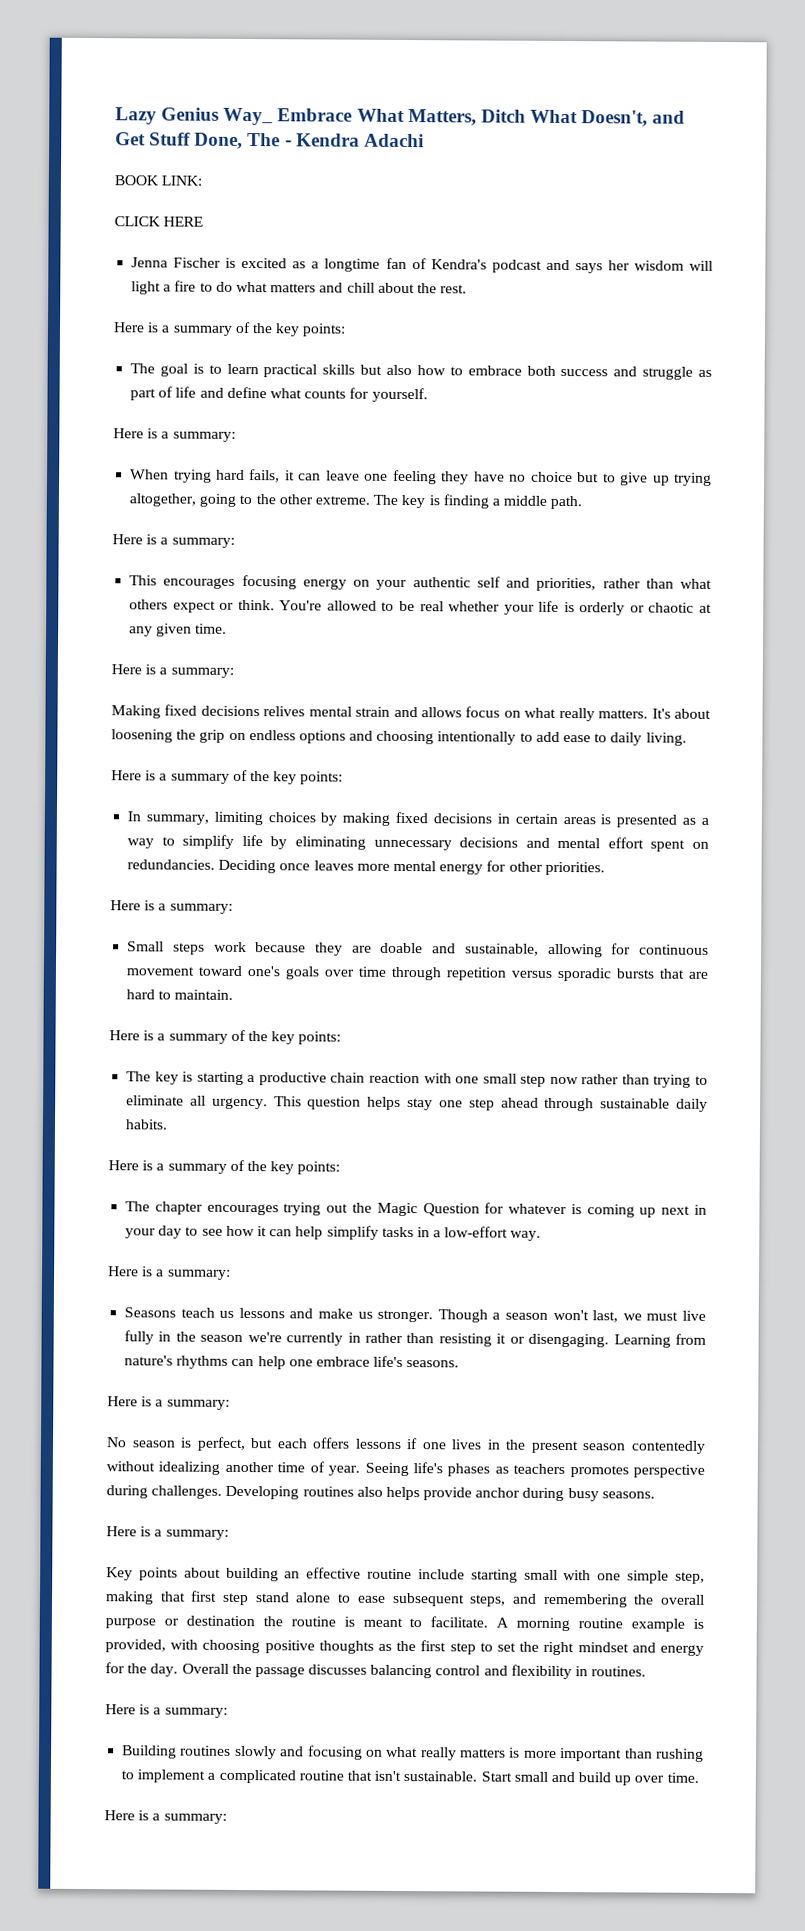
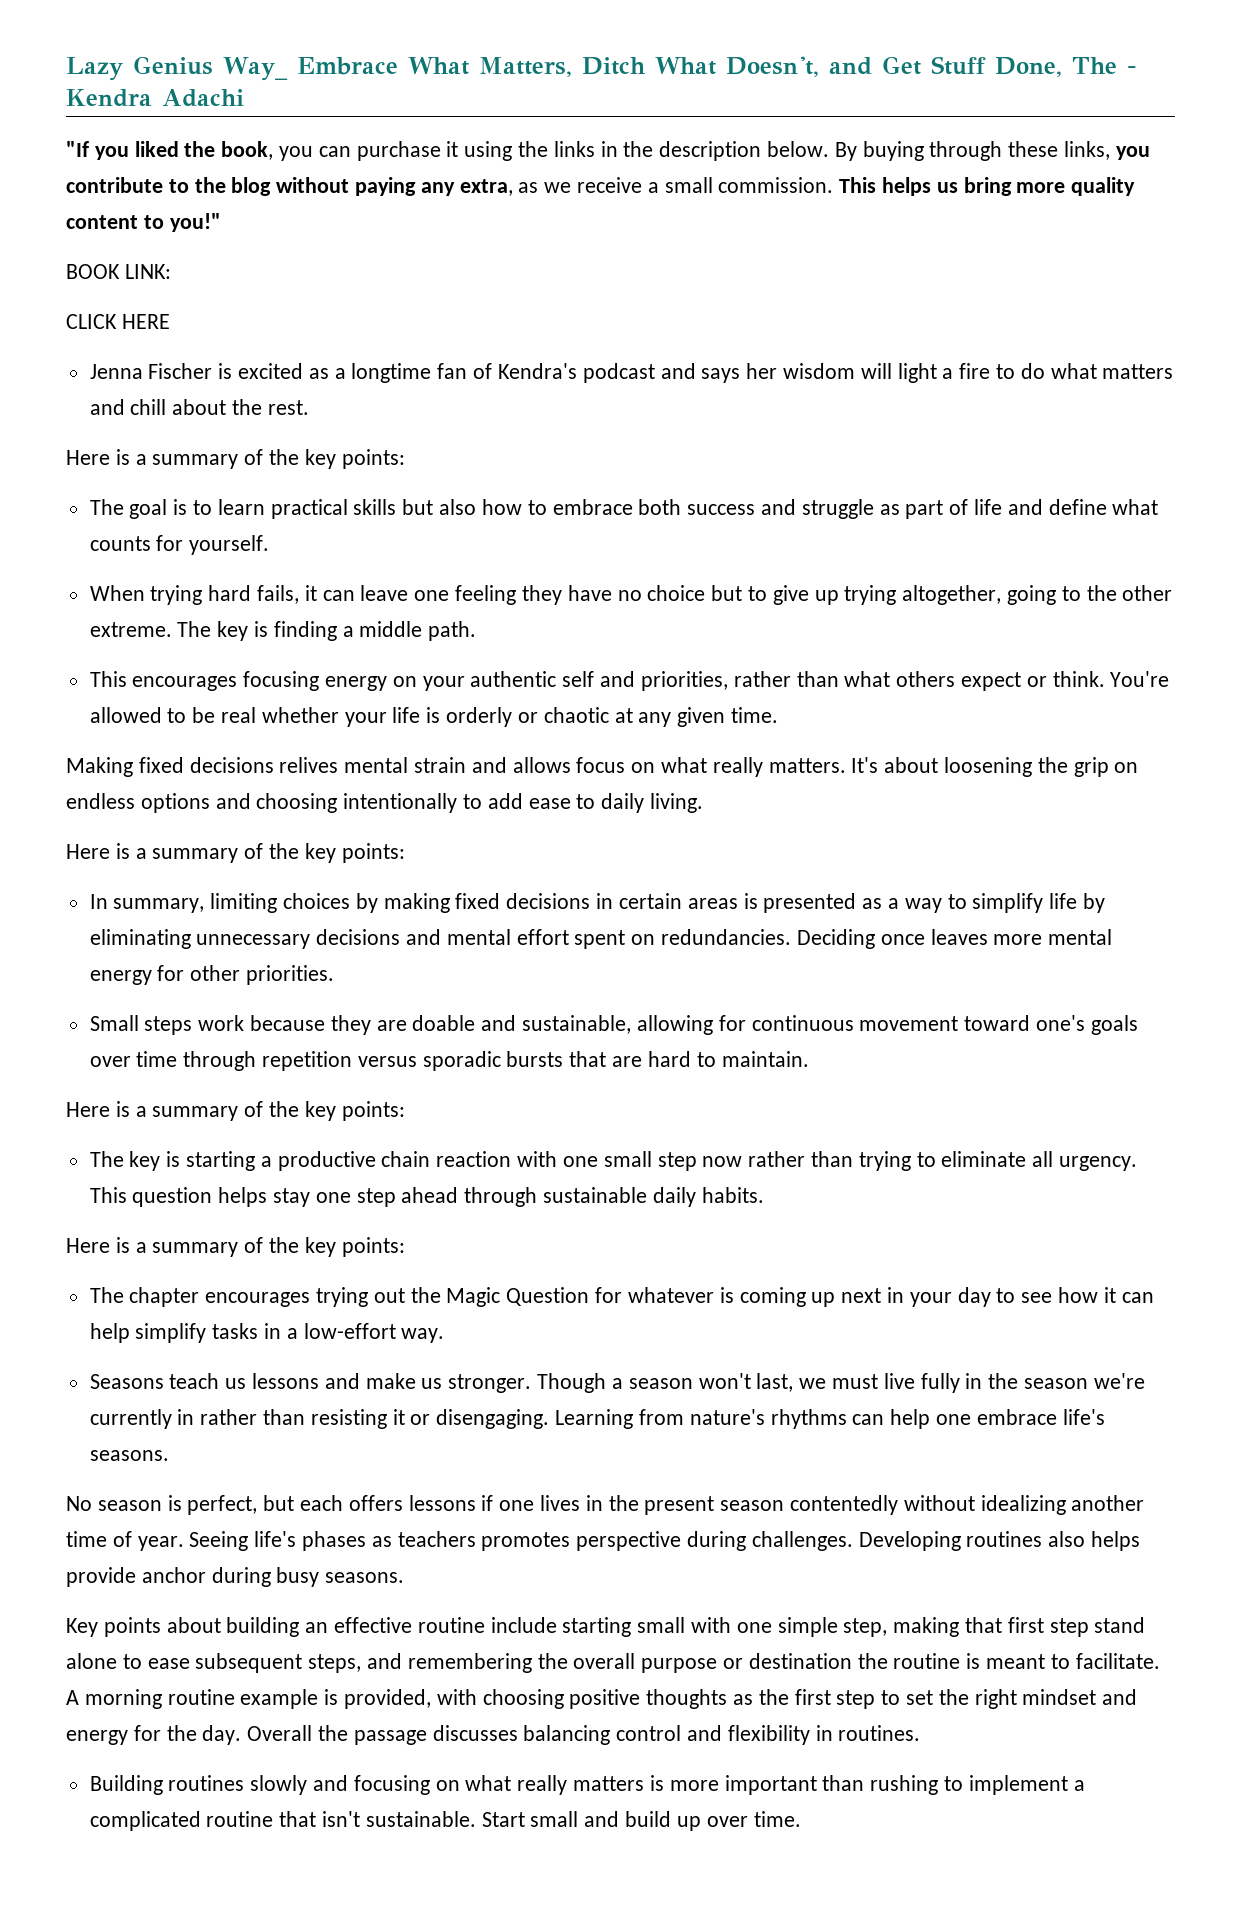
+ "If you liked the book, you can purchase it using the links in the description below. By buying through these links, you contribute to the blog without paying any extra, as we receive a small commission. This helps us bring more quality content to you!"
  The goal is to learn practical skills but also how to embrace both success and struggle as part of life and define what counts for yourself.
- Here is a summary:
  The key is finding a middle path.
- Here is a summary:
  You're allowed to be real whether your life is orderly or chaotic at any given time.
- Here is a summary:
  Deciding once leaves more mental energy for other priorities.
- Here is a summary:
  The chapter encourages trying out the Magic Question for whatever is coming up next in your day to see how it can help simplify tasks in a low-effort way.
- Here is a summary:
  Learning from nature's rhythms can help one embrace life's seasons.
- Here is a summary:
  Developing routines also helps provide anchor during busy seasons.
- Here is a summary:
  Overall the passage discusses balancing control and flexibility in routines.
- Here is a summary:
  Start small and build up over time.
- Here is a summary:

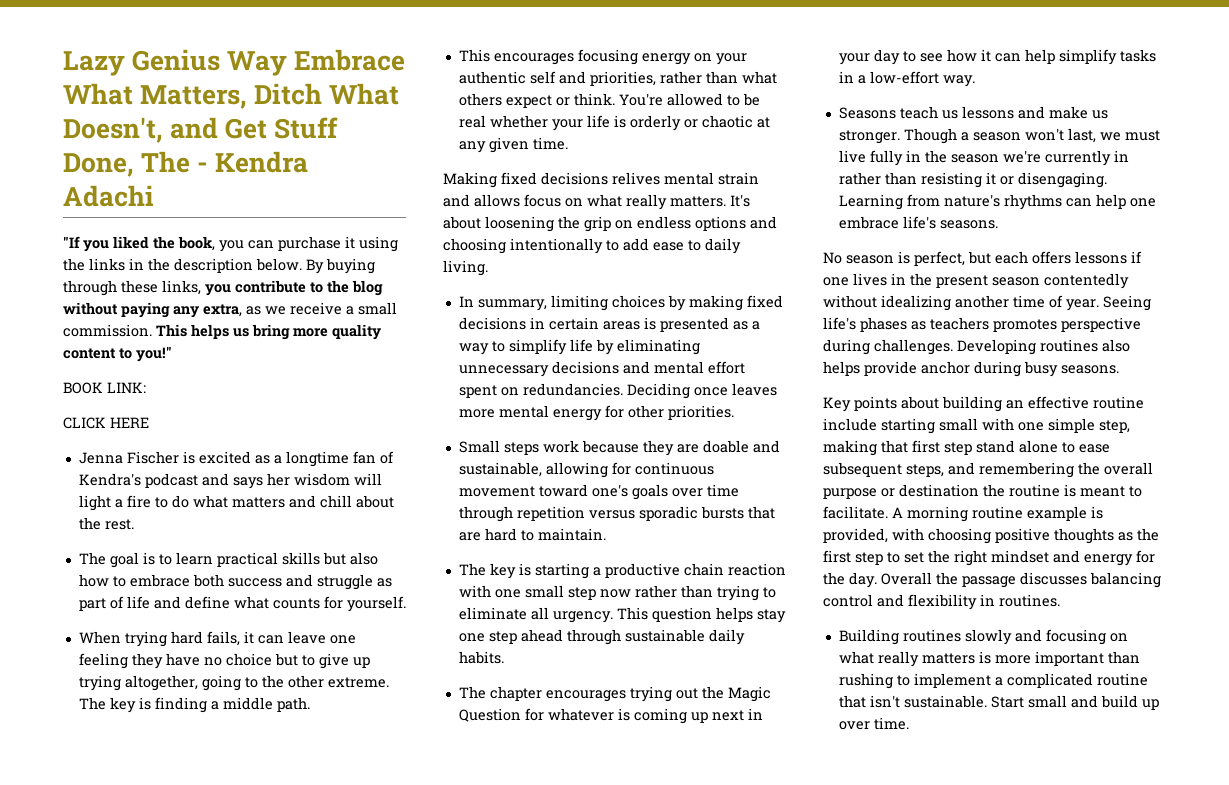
- Lazy Genius Way_ Embrace What Matters, Ditch What Doesn't, and Get Stuff Done, The - Kendra Adachi
+ Lazy Genius Way Embrace What Matters, Ditch What Doesn't, and Get Stuff Done, The - Kendra Adachi
  Jenna Fischer is excited as a longtime fan of Kendra's podcast and says her wisdom will light a fire to do what matters and chill about the rest.
- Here is a summary of the key points:
  It's about loosening the grip on endless options and choosing intentionally to add ease to daily living.
- Here is a summary of the key points:
  Small steps work because they are doable and sustainable, allowing for continuous movement toward one's goals over time through repetition versus sporadic bursts that are hard to maintain.
- Here is a summary of the key points:
  This question helps stay one step ahead through sustainable daily habits.
- Here is a summary of the key points:

